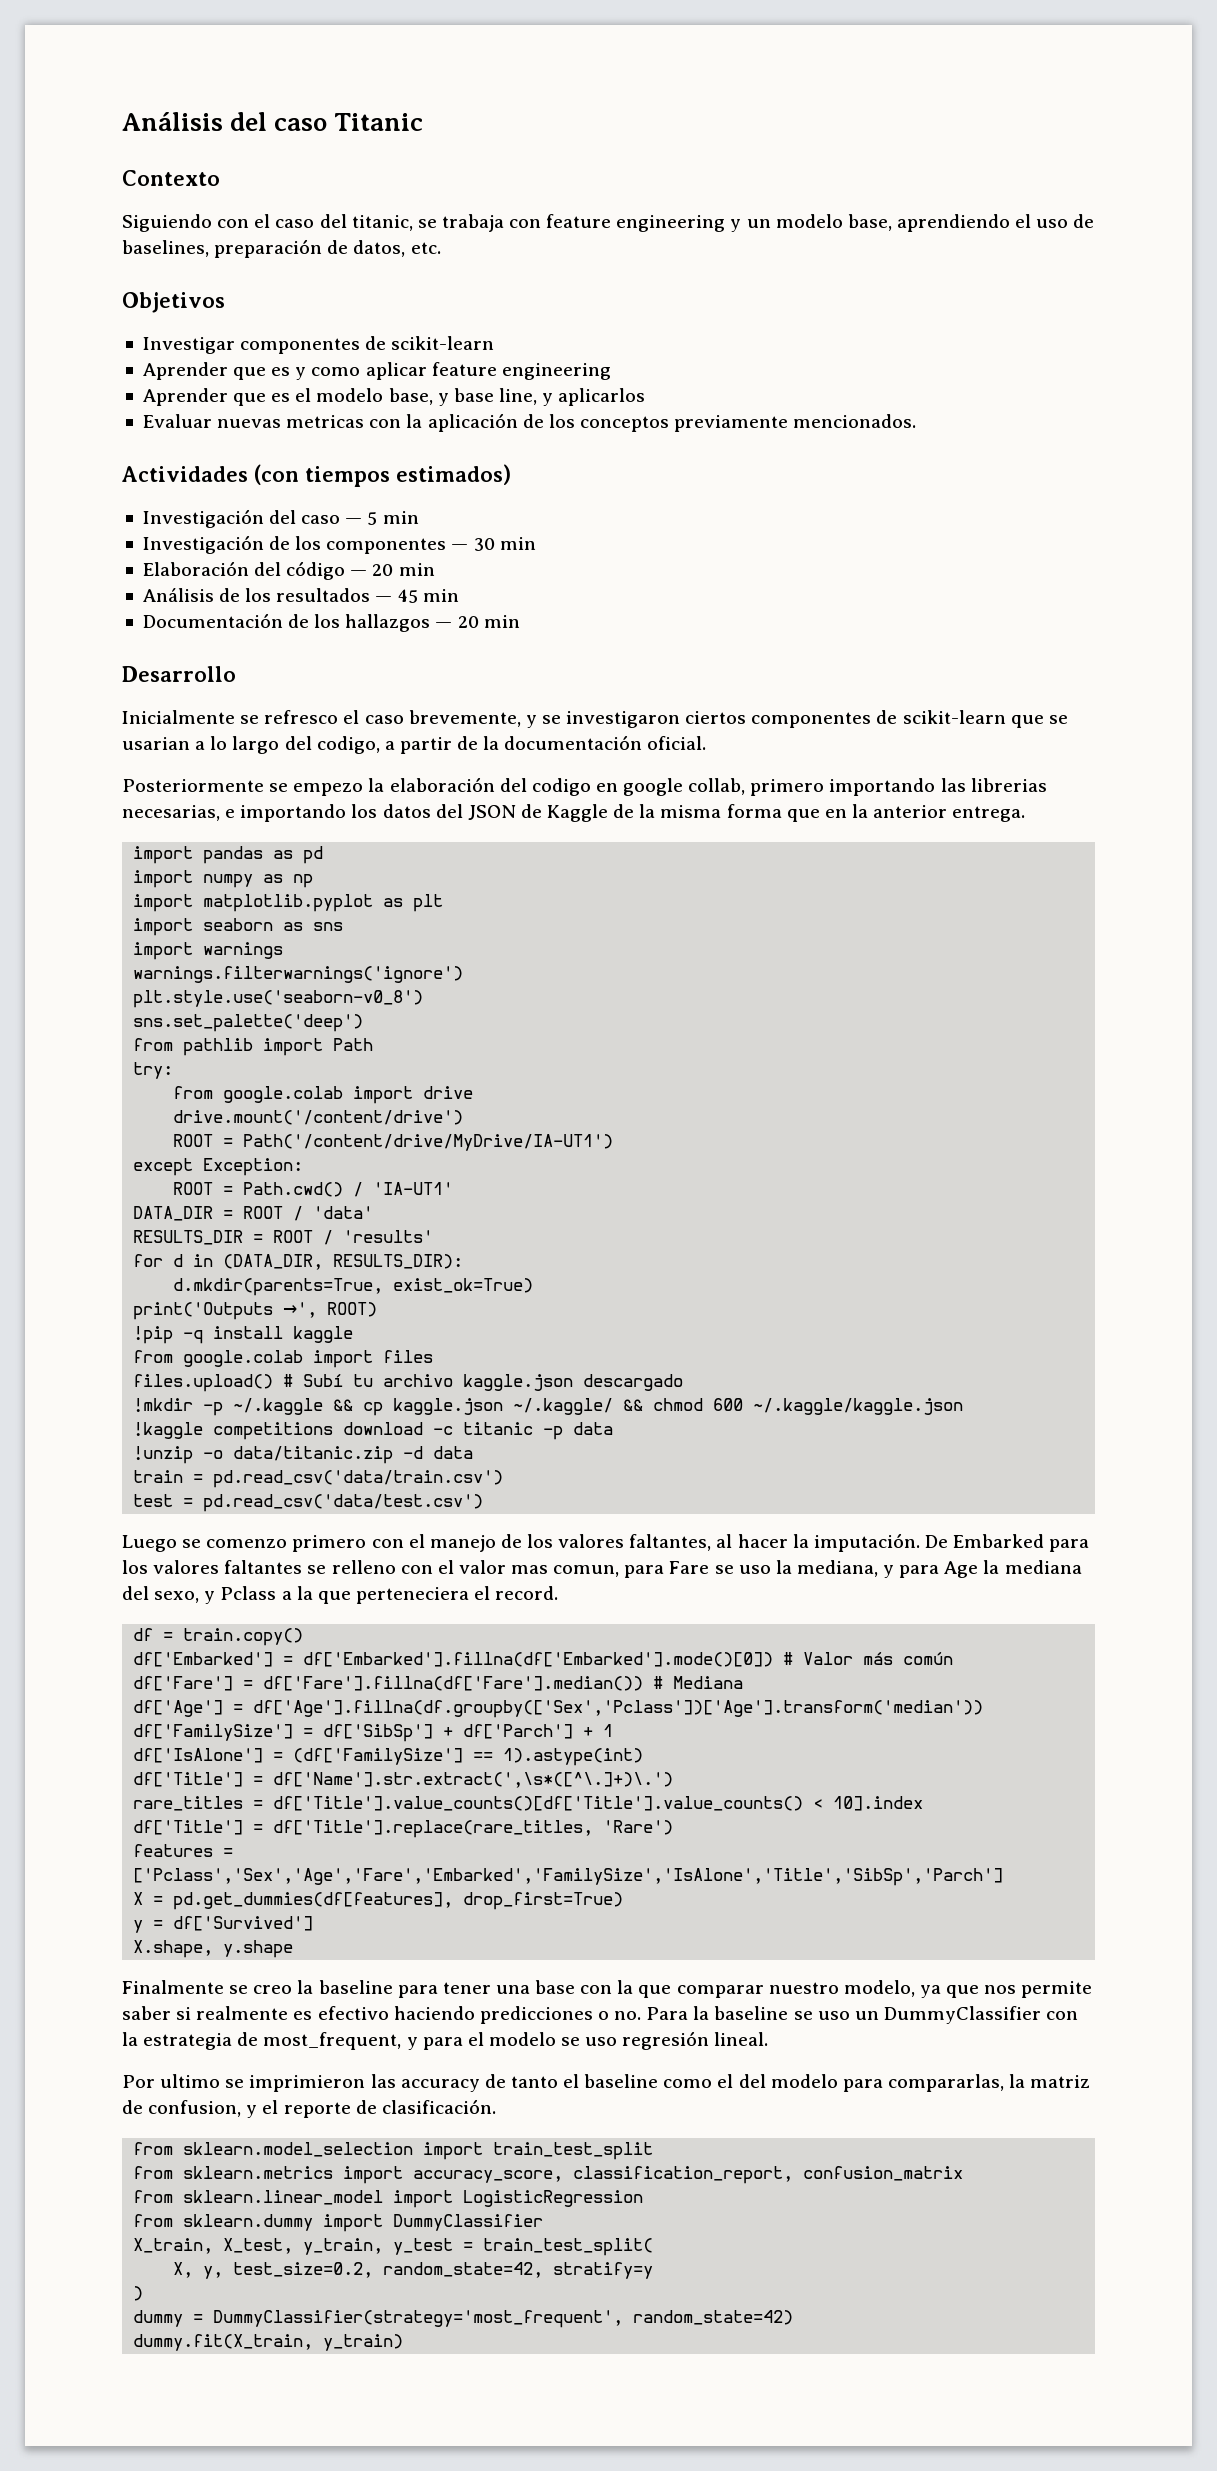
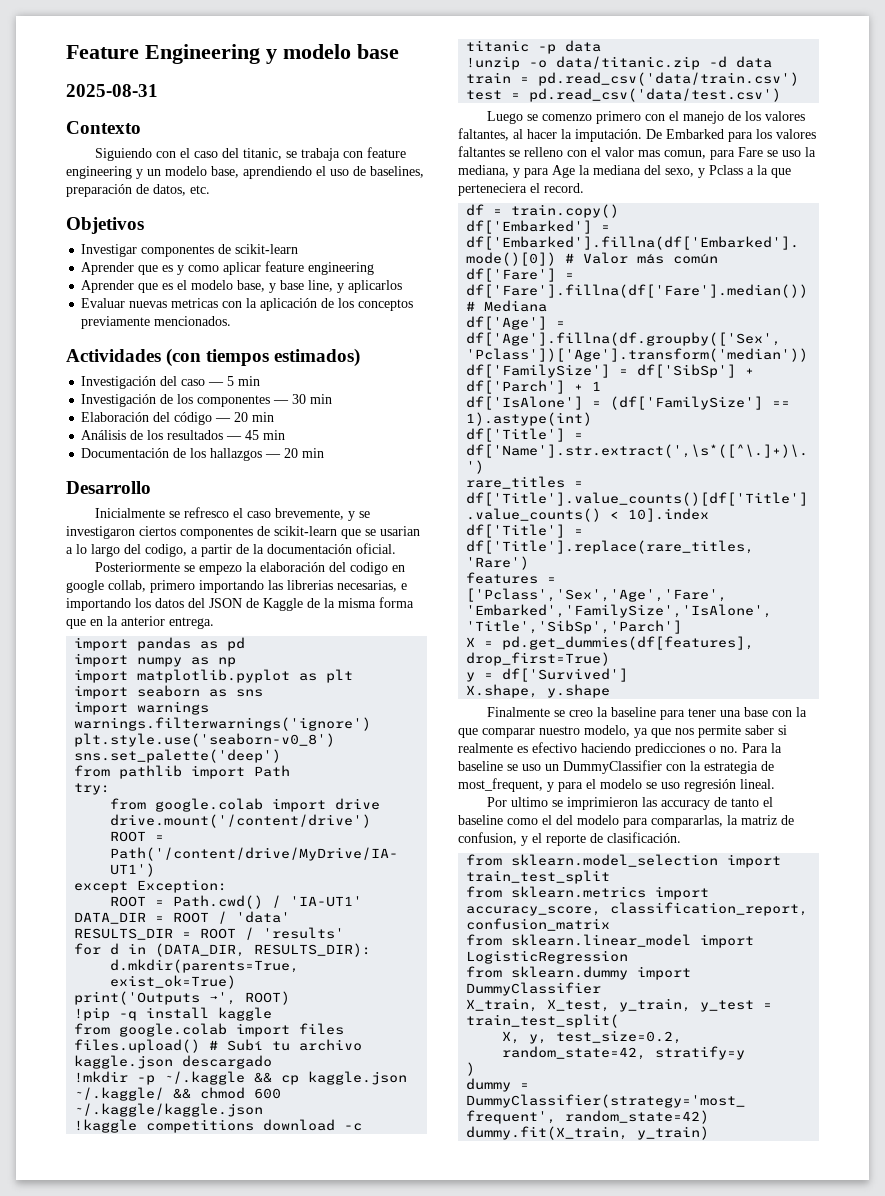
- Análisis del caso Titanic
+ Feature Engineering y modelo base
+ 2025-08-31

